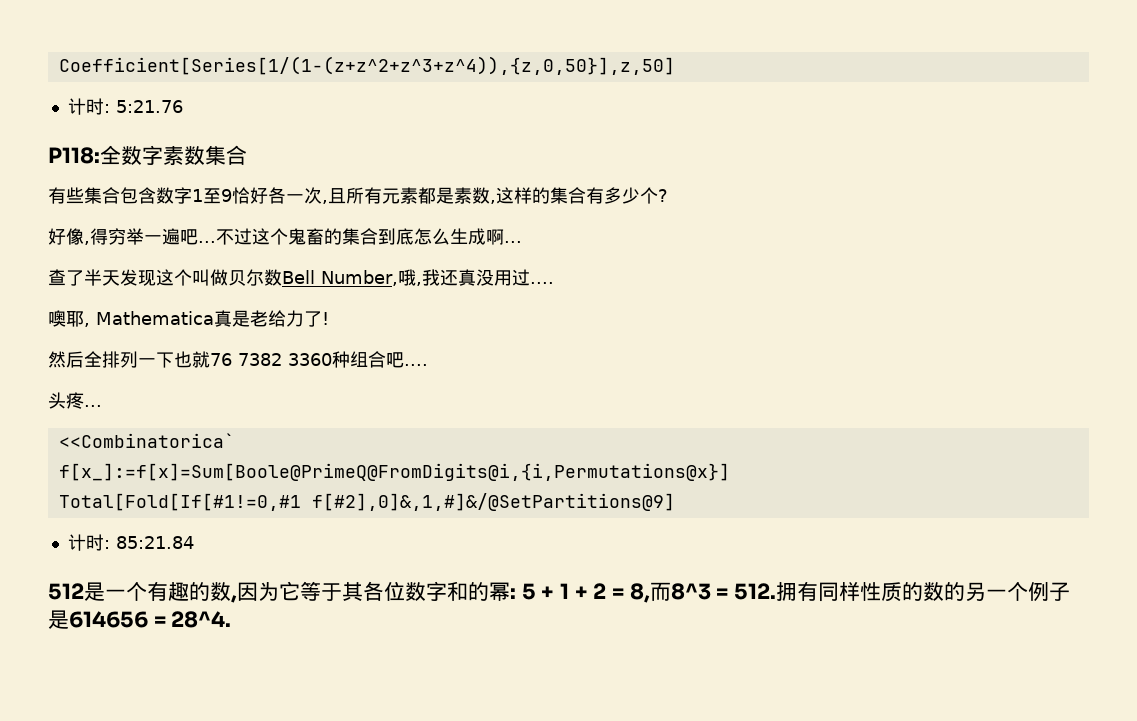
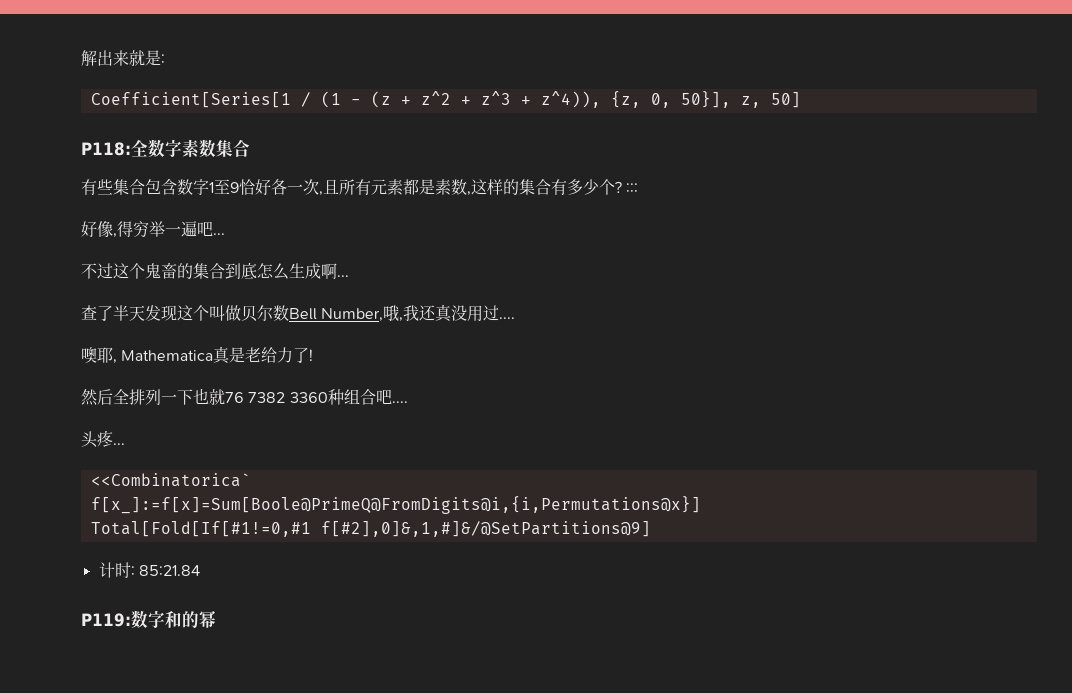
- Coefficient[Series[1/(1-(z+z^2+z^3+z^4)),{z,0,50}],z,50]
- 计时: 5:21.76
+ 解出来就是:
+ Coefficient[Series[1 / (1 - (z + z^2 + z^3 + z^4)), {z, 0, 50}], z, 50]
- 有些集合包含数字1至9恰好各一次,且所有元素都是素数,这样的集合有多少个?
+ 有些集合包含数字1至9恰好各一次,且所有元素都是素数,这样的集合有多少个? :::
- 好像,得穷举一遍吧...不过这个鬼畜的集合到底怎么生成啊...
+ 好像,得穷举一遍吧...
+ 不过这个鬼畜的集合到底怎么生成啊...
- 512是一个有趣的数,因为它等于其各位数字和的幂: 5 + 1 + 2 = 8,而8^3 = 512.拥有同样性质的数的另一个例子是614656 = 28^4.
+ P119:数字和的幂

